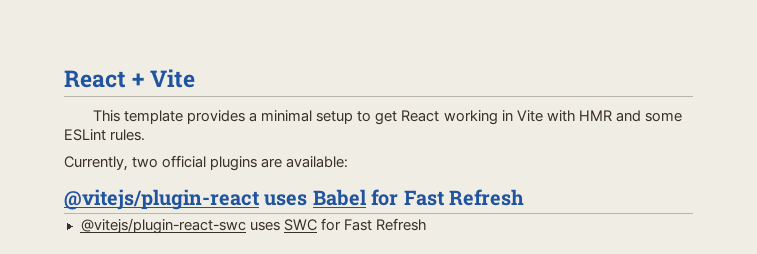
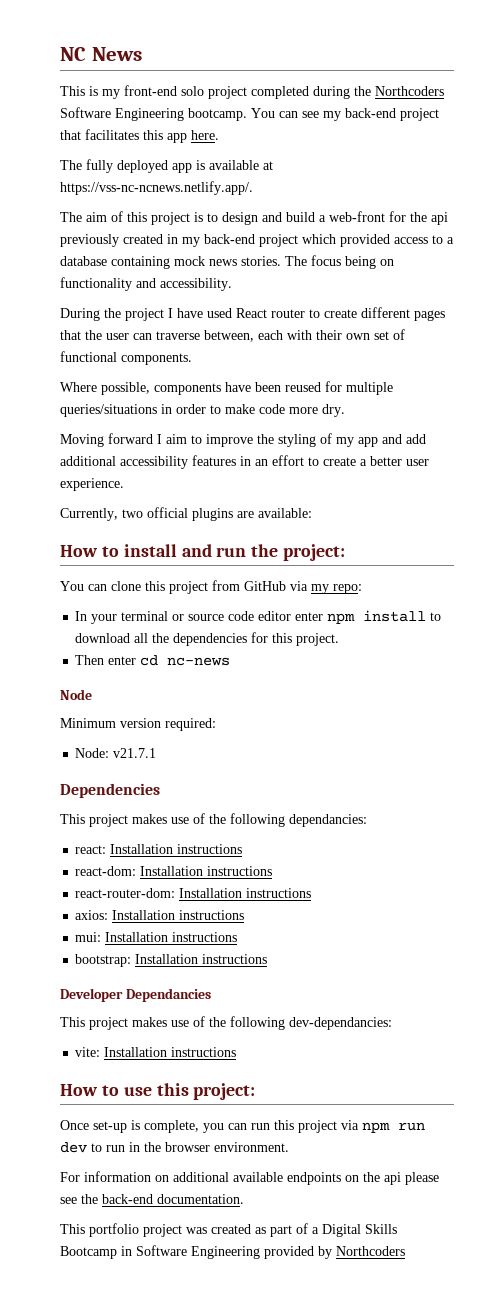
- React + Vite
- This template provides a minimal setup to get React working in Vite with HMR and some ESLint rules.
+ NC News
+ This is my front-end solo project completed during the Northcoders Software Engineering bootcamp. You can see my back-end project that facilitates this app here.
+ The fully deployed app is available at https://vss-nc-ncnews.netlify.app/.
+ The aim of this project is to design and build a web-front for the api previously created in my back-end project which provided access to a database containing mock news stories. The focus being on functionality and accessibility.
+ During the project I have used React router to create different pages that the user can traverse between, each with their own set of functional components.
+ Where possible, components have been reused for multiple queries/situations in order to make code more dry.
+ Moving forward I aim to improve the styling of my app and add additional accessibility features in an effort to create a better user experience.
- @vitejs/plugin-react uses Babel for Fast Refresh
- @vitejs/plugin-react-swc uses SWC for Fast Refresh
+ How to install and run the project:
+ You can clone this project from GitHub via my repo:
+ In your terminal or source code editor enter npm install to download all the dependencies for this project.
+ Then enter cd nc-news
+ Node
+ Minimum version required:
+ Node: v21.7.1
+ Dependencies
+ This project makes use of the following dependancies:
+ react: Installation instructions
+ react-dom: Installation instructions
+ react-router-dom: Installation instructions
+ axios: Installation instructions
+ mui: Installation instructions
+ bootstrap: Installation instructions
+ Developer Dependancies
+ This project makes use of the following dev-dependancies:
+ vite: Installation instructions
+ How to use this project:
+ Once set-up is complete, you can run this project via npm run dev to run in the browser environment.
+ For information on additional available endpoints on the api please see the back-end documentation.
+ This portfolio project was created as part of a Digital Skills Bootcamp in Software Engineering provided by Northcoders

